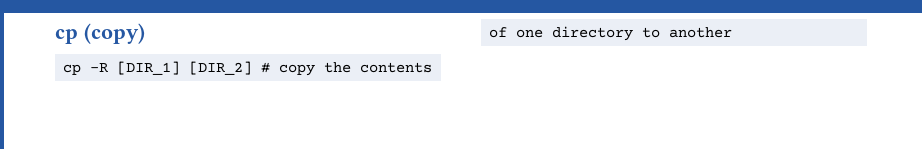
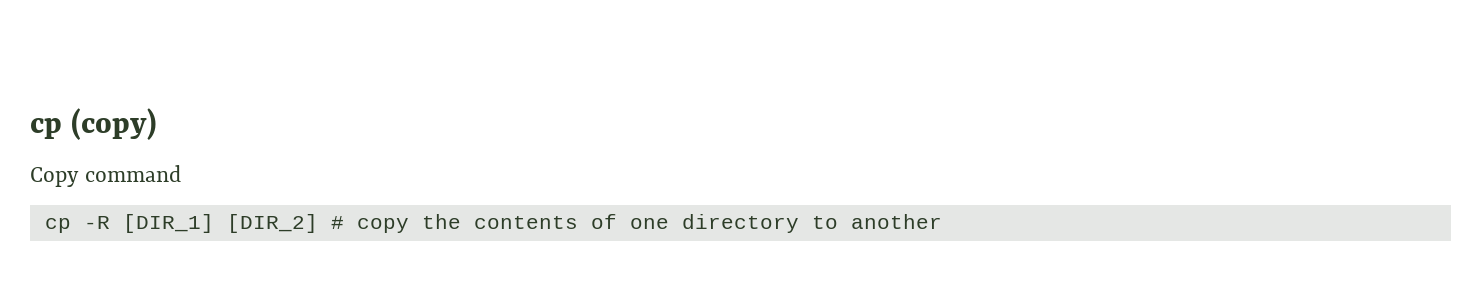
+ Copy command

